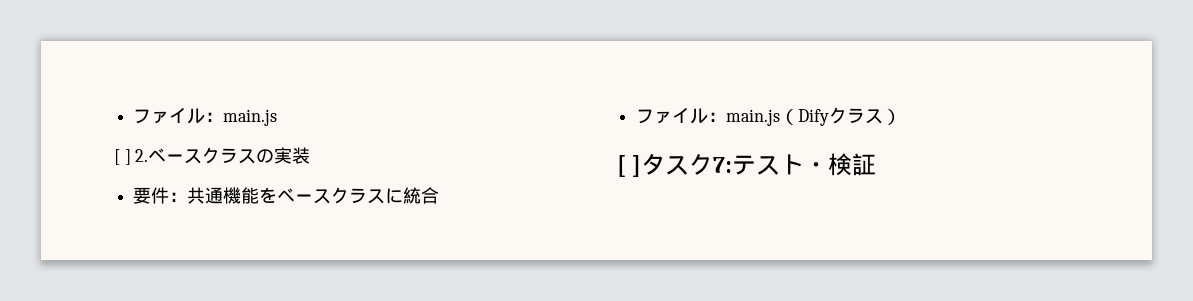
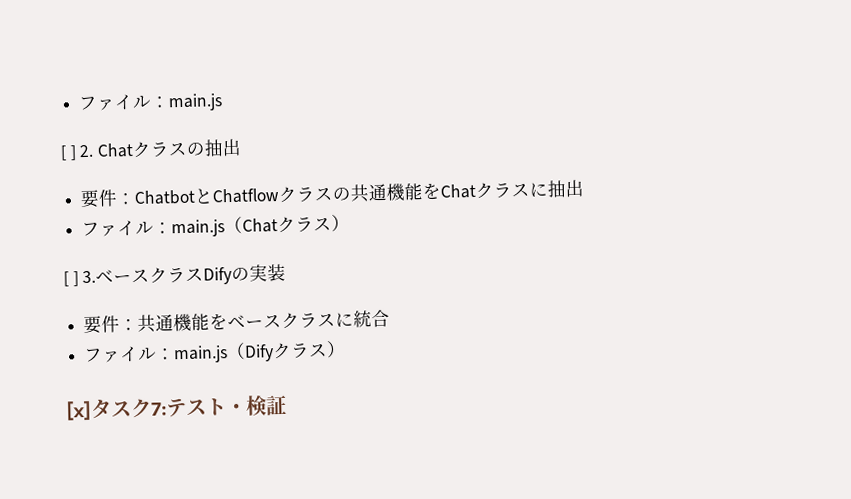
- [ ] 2.ベースクラスの実装
+ [ ] 2. Chatクラスの抽出
+ 要件：ChatbotとChatflowクラスの共通機能をChatクラスに抽出
+ ファイル：main.js（Chatクラス）
+ [ ] 3.ベースクラスDifyの実装
- [ ]タスク7:テスト・検証
+ [x]タスク7:テスト・検証

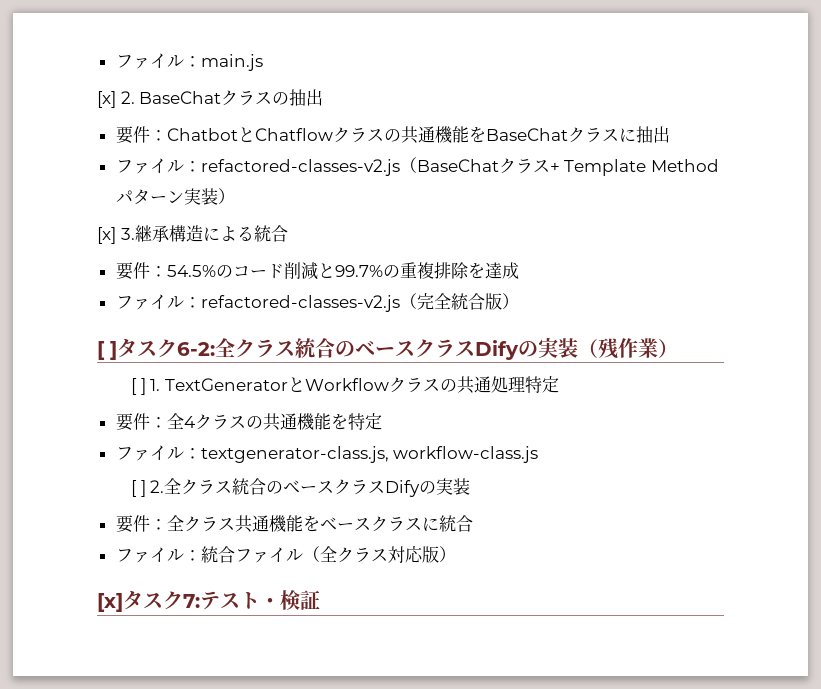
- [ ] 2. Chatクラスの抽出
+ [x] 2. BaseChatクラスの抽出
- 要件：ChatbotとChatflowクラスの共通機能をChatクラスに抽出
+ 要件：ChatbotとChatflowクラスの共通機能をBaseChatクラスに抽出
- ファイル：main.js（Chatクラス）
- [ ] 3.ベースクラスDifyの実装
+ ファイル：refactored-classes-v2.js（BaseChatクラス+ Template Methodパターン実装）
+ [x] 3.継承構造による統合
+ 要件：54.5%のコード削減と99.7%の重複排除を達成
+ ファイル：refactored-classes-v2.js（完全統合版）
+ [ ]タスク6-2:全クラス統合のベースクラスDifyの実装（残作業）
+ [ ] 1. TextGeneratorとWorkflowクラスの共通処理特定
+ 要件：全4クラスの共通機能を特定
+ ファイル：textgenerator-class.js, workflow-class.js
+ [ ] 2.全クラス統合のベースクラスDifyの実装
- 要件：共通機能をベースクラスに統合
+ 要件：全クラス共通機能をベースクラスに統合
- ファイル：main.js（Difyクラス）
+ ファイル：統合ファイル（全クラス対応版）

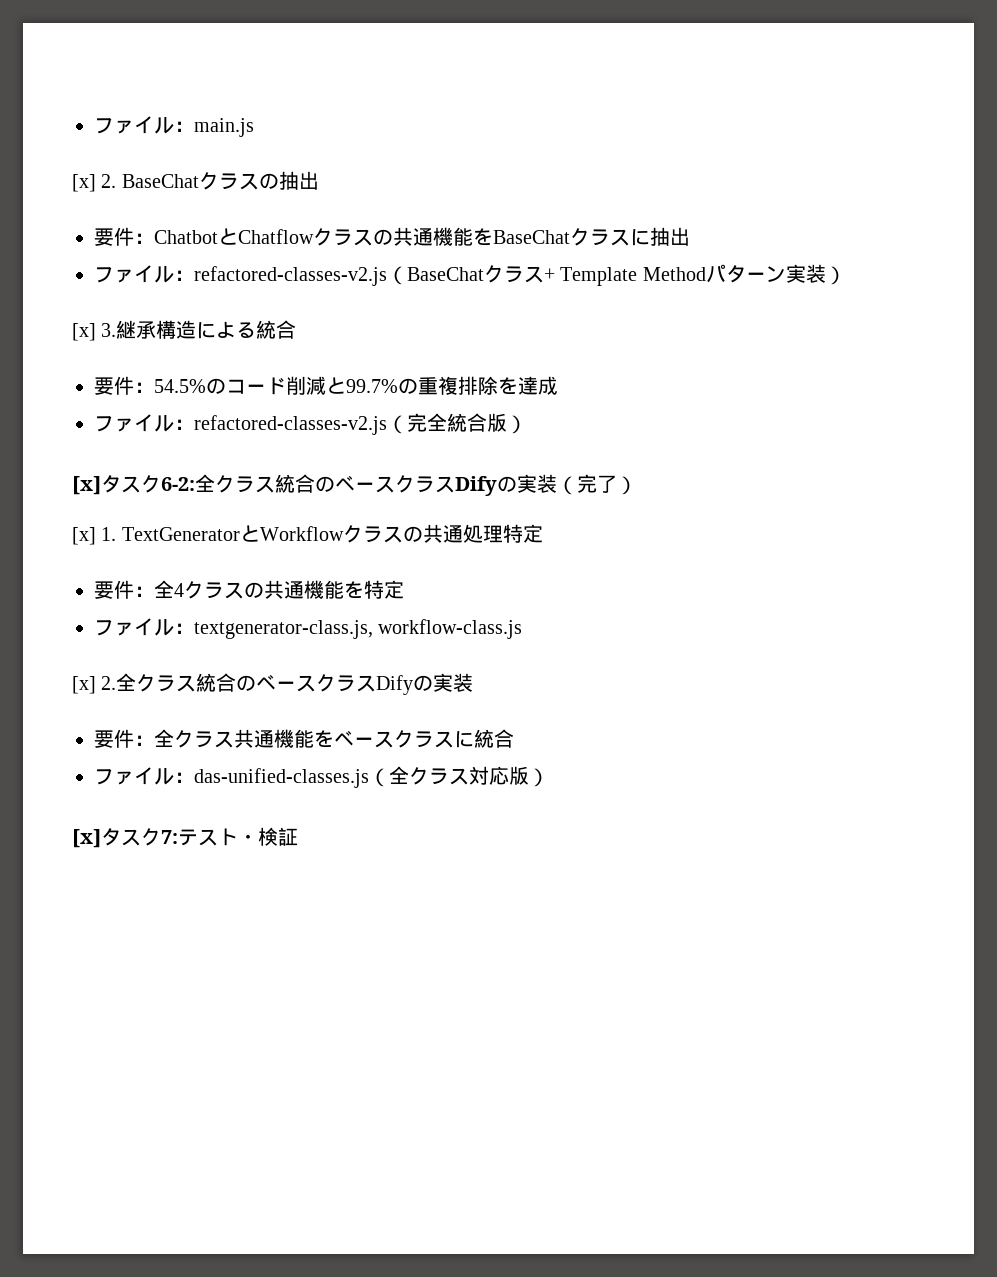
- [ ]タスク6-2:全クラス統合のベースクラスDifyの実装（残作業）
- [ ] 1. TextGeneratorとWorkflowクラスの共通処理特定
+ [x]タスク6-2:全クラス統合のベースクラスDifyの実装（完了）
+ [x] 1. TextGeneratorとWorkflowクラスの共通処理特定
- [ ] 2.全クラス統合のベースクラスDifyの実装
+ [x] 2.全クラス統合のベースクラスDifyの実装
- ファイル：統合ファイル（全クラス対応版）
+ ファイル：das-unified-classes.js（全クラス対応版）

